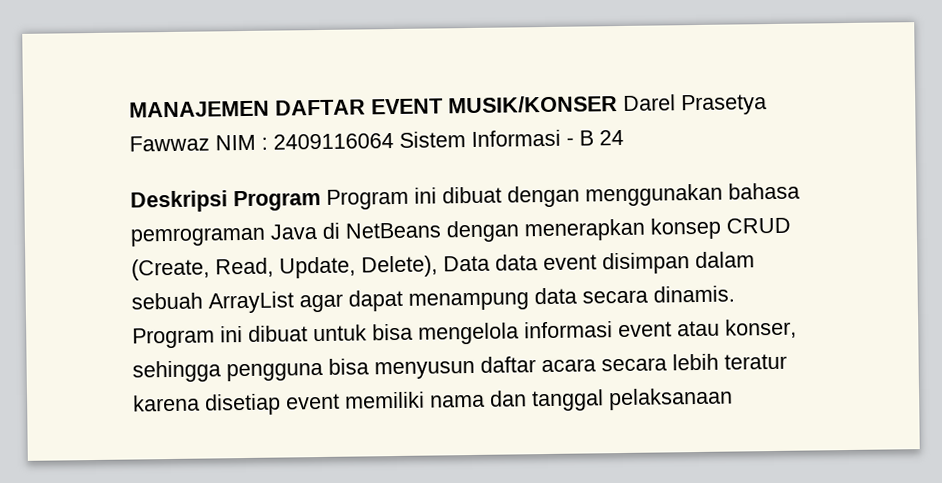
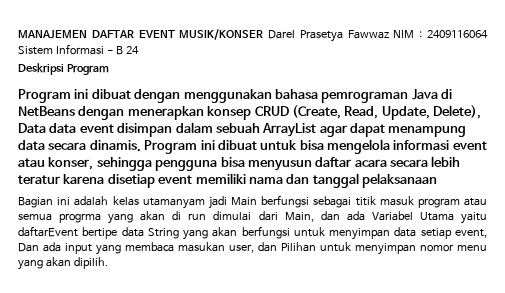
- Deskripsi Program Program ini dibuat dengan menggunakan bahasa pemrograman Java di NetBeans dengan menerapkan konsep CRUD (Create, Read, Update, Delete), Data data event disimpan dalam sebuah ArrayList agar dapat menampung data secara dinamis.
+ Deskripsi Program
+ Program ini dibuat dengan menggunakan bahasa pemrograman Java di NetBeans dengan menerapkan konsep CRUD (Create, Read, Update, Delete), Data data event disimpan dalam sebuah ArrayList agar dapat menampung data secara dinamis.
+ Bagian ini adalah kelas utamanyam jadi Main berfungsi sebagai titik masuk program atau semua progrma yang akan di run dimulai dari Main, dan ada Variabel Utama yaitu daftarEvent bertipe data String yang akan berfungsi untuk menyimpan data setiap event, Dan ada input yang membaca masukan user, dan Pilihan untuk menyimpan nomor menu yang akan dipilih.

